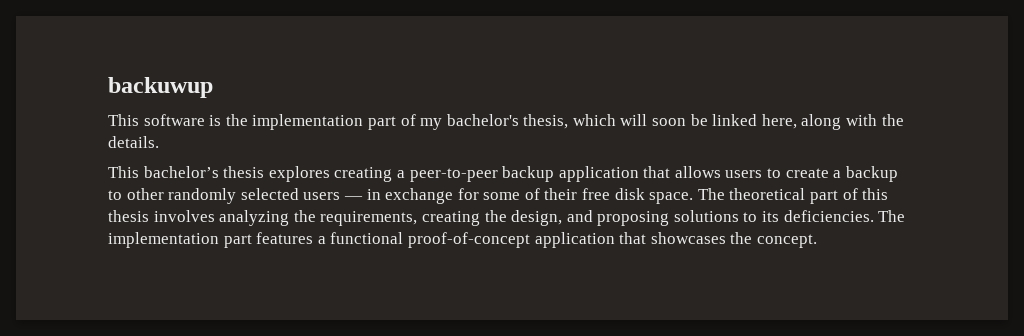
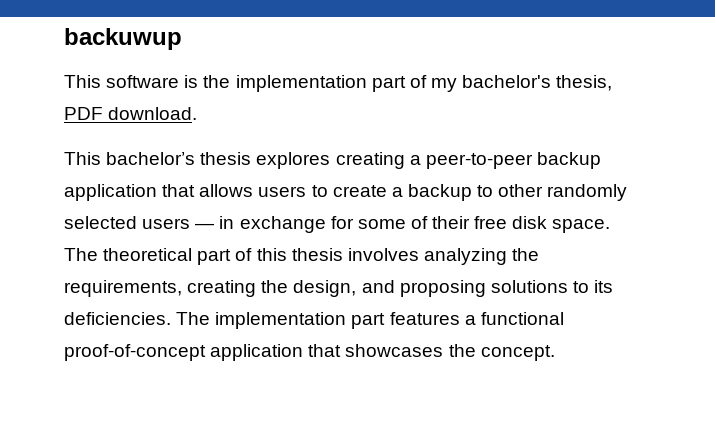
- This software is the implementation part of my bachelor's thesis, which will soon be linked here, along with the details.
+ This software is the implementation part of my bachelor's thesis, PDF download.

